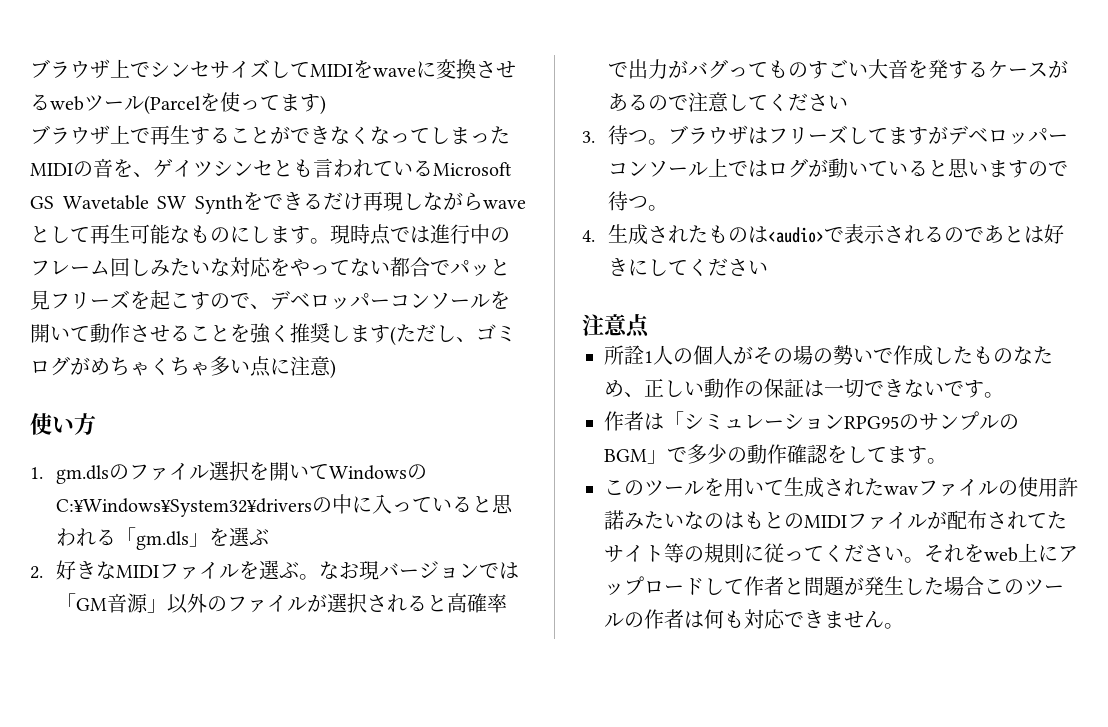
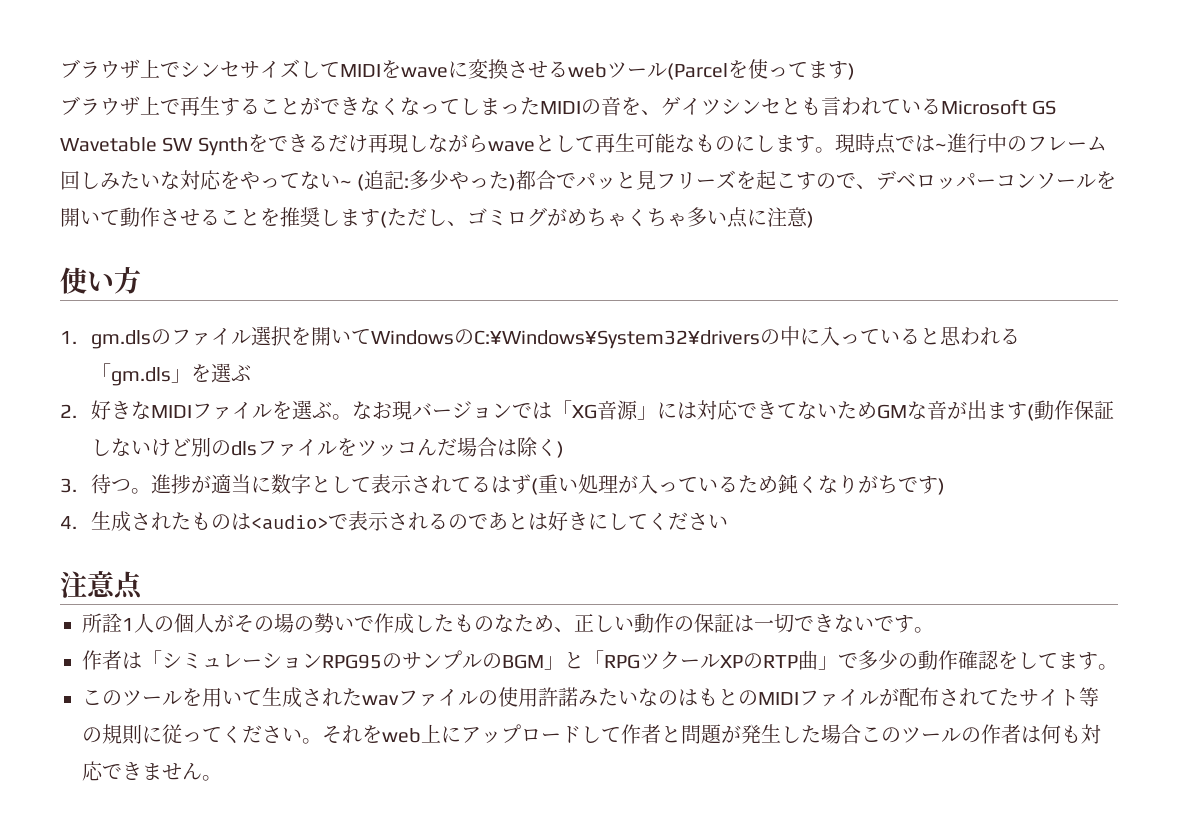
- 現時点では進行中のフレーム回しみたいな対応をやってない都合でパッと見フリーズを起こすので、デベロッパーコンソールを開いて動作させることを強く推奨します(ただし、ゴミログがめちゃくちゃ多い点に注意)
+ 現時点では~進行中のフレーム回しみたいな対応をやってない~ (追記:多少やった)都合でパッと見フリーズを起こすので、デベロッパーコンソールを開いて動作させることを推奨します(ただし、ゴミログがめちゃくちゃ多い点に注意)
- なお現バージョンでは「GM音源」以外のファイルが選択されると高確率で出力がバグってものすごい大音を発するケースがあるので注意してください
- 3.待つ。ブラウザはフリーズしてますがデベロッパーコンソール上ではログが動いていると思いますので待つ。
+ なお現バージョンでは「XG音源」には対応できてないためGMな音が出ます(動作保証しないけど別のdlsファイルをツッコんだ場合は除く)
+ 3.待つ。進捗が適当に数字として表示されてるはず(重い処理が入っているため鈍くなりがちです)
- 作者は「シミュレーションRPG95のサンプルのBGM」で多少の動作確認をしてます。
+ 作者は「シミュレーションRPG95のサンプルのBGM」と「RPGツクールXPのRTP曲」で多少の動作確認をしてます。

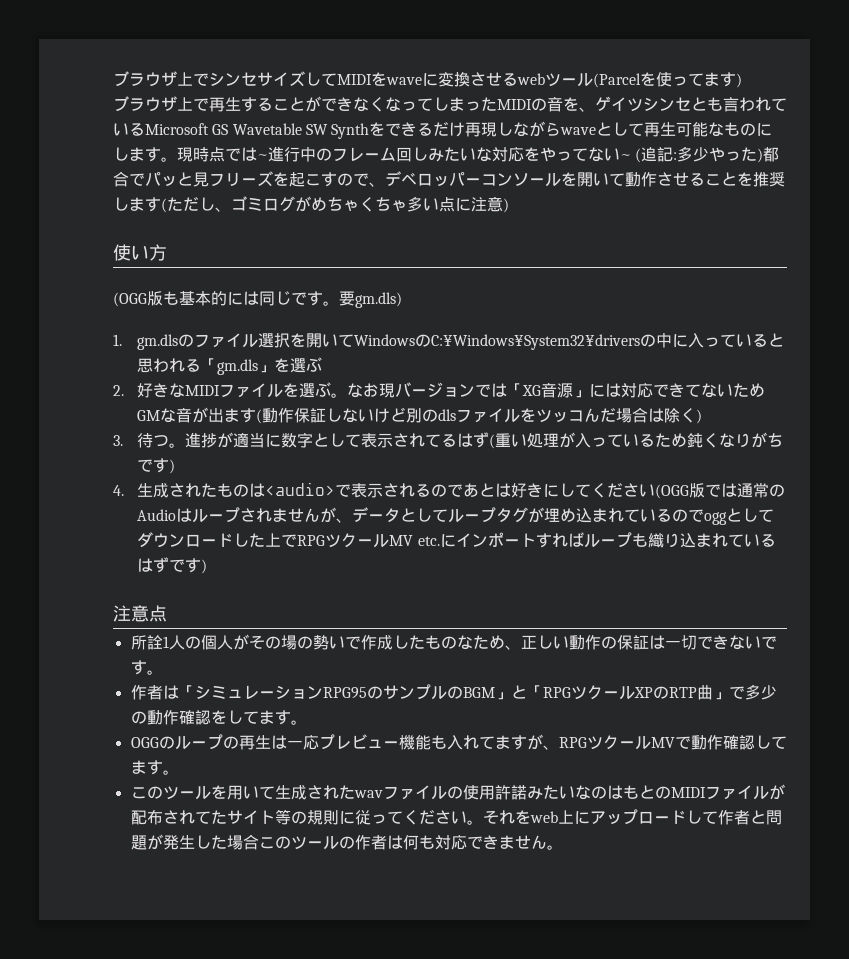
+ (OGG版も基本的には同じです。要gm.dls)
- 4.生成されたものは<audio>で表示されるのであとは好きにしてください
+ 4.生成されたものは<audio>で表示されるのであとは好きにしてください(OGG版では通常のAudioはループされませんが、データとしてループタグが埋め込まれているのでoggとしてダウンロードした上でRPGツクールMV etc.にインポートすればループも織り込まれているはずです)
+ OGGのループの再生は一応プレビュー機能も入れてますが、RPGツクールMVで動作確認してます。

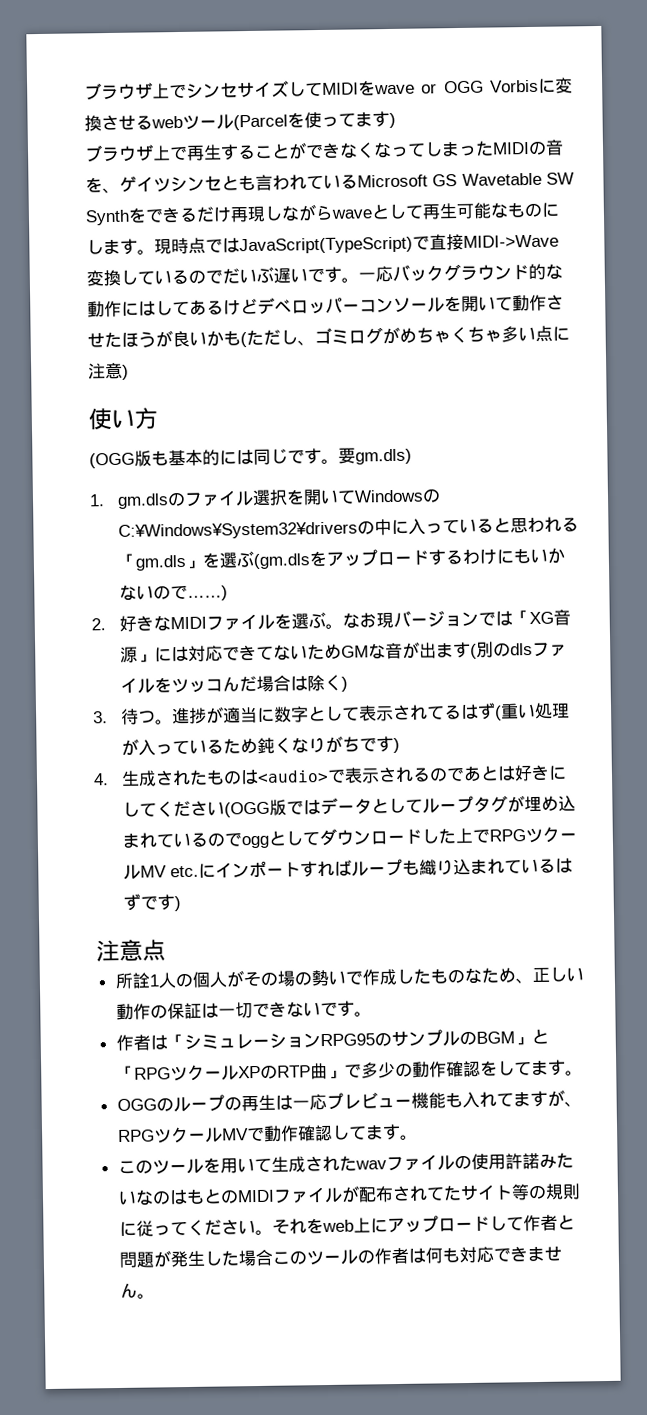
- ブラウザ上でシンセサイズしてMIDIをwaveに変換させるwebツール(Parcelを使ってます)
+ ブラウザ上でシンセサイズしてMIDIをwave or OGG Vorbisに変換させるwebツール(Parcelを使ってます)
- 現時点では~進行中のフレーム回しみたいな対応をやってない~ (追記:多少やった)都合でパッと見フリーズを起こすので、デベロッパーコンソールを開いて動作させることを推奨します(ただし、ゴミログがめちゃくちゃ多い点に注意)
+ 現時点ではJavaScript(TypeScript)で直接MIDI->Wave変換しているのでだいぶ遅いです。一応バックグラウンド的な動作にはしてあるけどデベロッパーコンソールを開いて動作させたほうが良いかも(ただし、ゴミログがめちゃくちゃ多い点に注意)
- 1. gm.dlsのファイル選択を開いてWindowsのC:¥Windows¥System32¥driversの中に入っていると思われる「gm.dls」を選ぶ
+ 1. gm.dlsのファイル選択を開いてWindowsのC:¥Windows¥System32¥driversの中に入っていると思われる「gm.dls」を選ぶ(gm.dlsをアップロードするわけにもいかないので……)
- なお現バージョンでは「XG音源」には対応できてないためGMな音が出ます(動作保証しないけど別のdlsファイルをツッコんだ場合は除く)
+ なお現バージョンでは「XG音源」には対応できてないためGMな音が出ます(別のdlsファイルをツッコんだ場合は除く)
- 4.生成されたものは<audio>で表示されるのであとは好きにしてください(OGG版では通常のAudioはループされませんが、データとしてループタグが埋め込まれているのでoggとしてダウンロードした上でRPGツクールMV etc.にインポートすればループも織り込まれているはずです)
+ 4.生成されたものは<audio>で表示されるのであとは好きにしてください(OGG版ではデータとしてループタグが埋め込まれているのでoggとしてダウンロードした上でRPGツクールMV etc.にインポートすればループも織り込まれているはずです)

